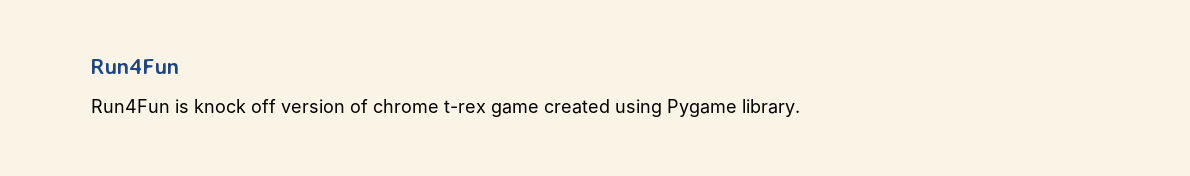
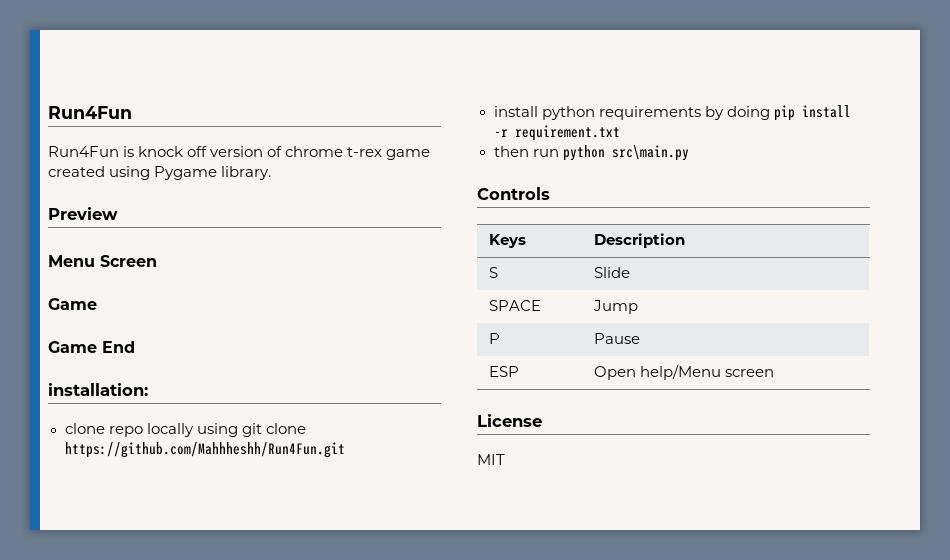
+ Preview
+ Menu Screen
+ Game
+ Game End
+ installation:
+ clone repo locally using git clone https://github.com/Mahhheshh/Run4Fun.git
+ install python requirements by doing pip install -r requirement.txt
+ then run python src\main.py
+ Controls
+ Keys | Description
+ S | Slide
+ SPACE | Jump
+ P | Pause
+ ESP | Open help/Menu screen
+ License
+ MIT

